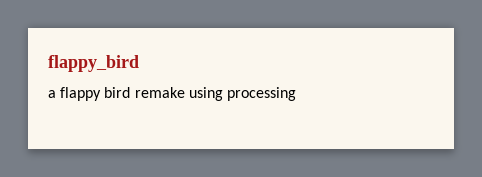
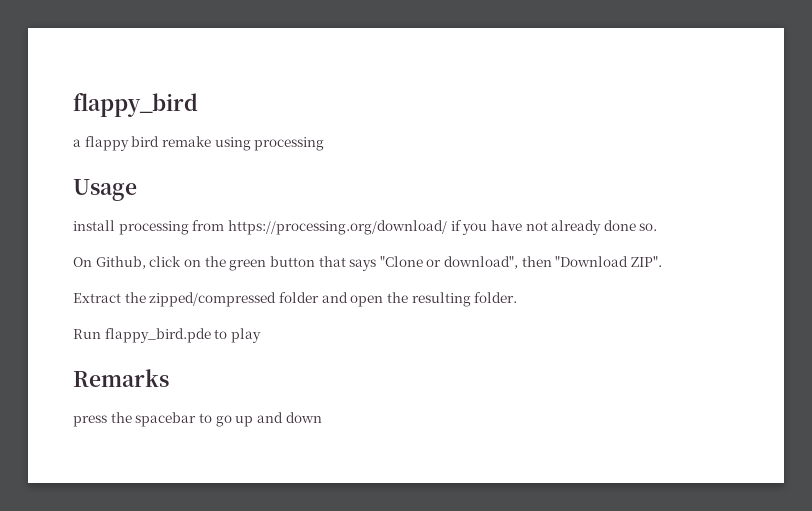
+ Usage
+ install processing from https://processing.org/download/ if you have not already done so.
+ On Github, click on the green button that says "Clone or download", then "Download ZIP".
+ Extract the zipped/compressed folder and open the resulting folder.
+ Run flappy_bird.pde to play
+ Remarks
+ press the spacebar to go up and down

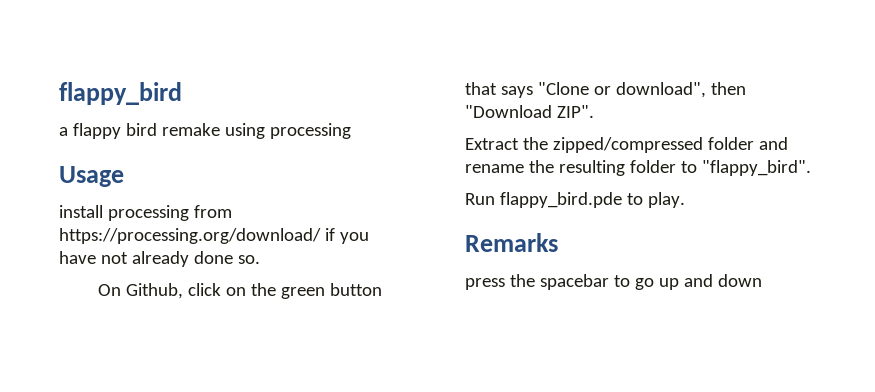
- Extract the zipped/compressed folder and open the resulting folder.
+ Extract the zipped/compressed folder and rename the resulting folder to "flappy_bird".
- Run flappy_bird.pde to play
+ Run flappy_bird.pde to play.

